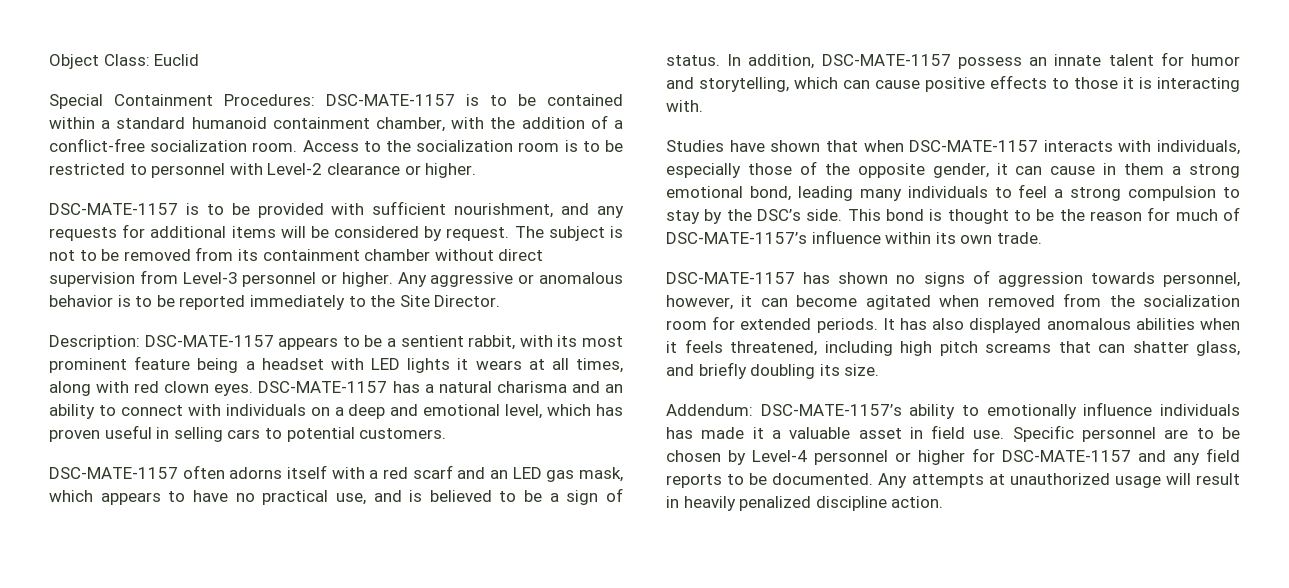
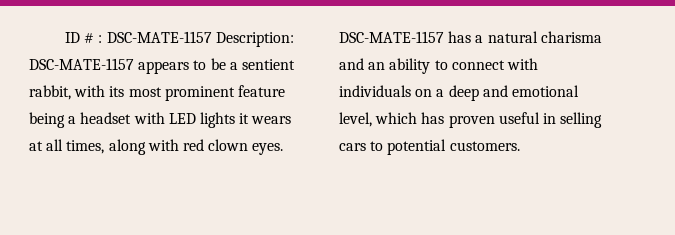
- Object Class: Euclid
- Special Containment Procedures: DSC-MATE-1157 is to be contained within a standard humanoid containment chamber, with the addition of a conflict-free socialization room. Access to the socialization room is to be restricted to personnel with Level-2 clearance or higher.
- DSC-MATE-1157 is to be provided with sufficient nourishment, and any requests for additional items will be considered by request. The subject is not to be removed from its containment chamber without direct supervision from Level-3 personnel or higher. Any aggressive or anomalous behavior is to be reported immediately to the Site Director.
- Description: DSC-MATE-1157 appears to be a sentient rabbit, with its most prominent feature being a headset with LED lights it wears at all times, along with red clown eyes.
+ ID # : DSC-MATE-1157 Description: DSC-MATE-1157 appears to be a sentient rabbit, with its most prominent feature being a headset with LED lights it wears at all times, along with red clown eyes.
- DSC-MATE-1157 often adorns itself with a red scarf and an LED gas mask, which appears to have no practical use, and is believed to be a sign of status. In addition, DSC-MATE-1157 possess an innate talent for humor and storytelling, which can cause positive effects to those it is interacting with.
- Studies have shown that when DSC-MATE-1157 interacts with individuals, especially those of the opposite gender, it can cause in them a strong emotional bond, leading many individuals to feel a strong compulsion to stay by the DSC’s side. This bond is thought to be the reason for much of DSC-MATE-1157’s influence within its own trade.
- DSC-MATE-1157 has shown no signs of aggression towards personnel, however, it can become agitated when removed from the socialization room for extended periods. It has also displayed anomalous abilities when it feels threatened, including high pitch screams that can shatter glass, and briefly doubling its size.
- Addendum: DSC-MATE-1157’s ability to emotionally influence individuals has made it a valuable asset in field use. Specific personnel are to be chosen by Level-4 personnel or higher for DSC-MATE-1157 and any field reports to be documented. Any attempts at unauthorized usage will result in heavily penalized discipline action.

